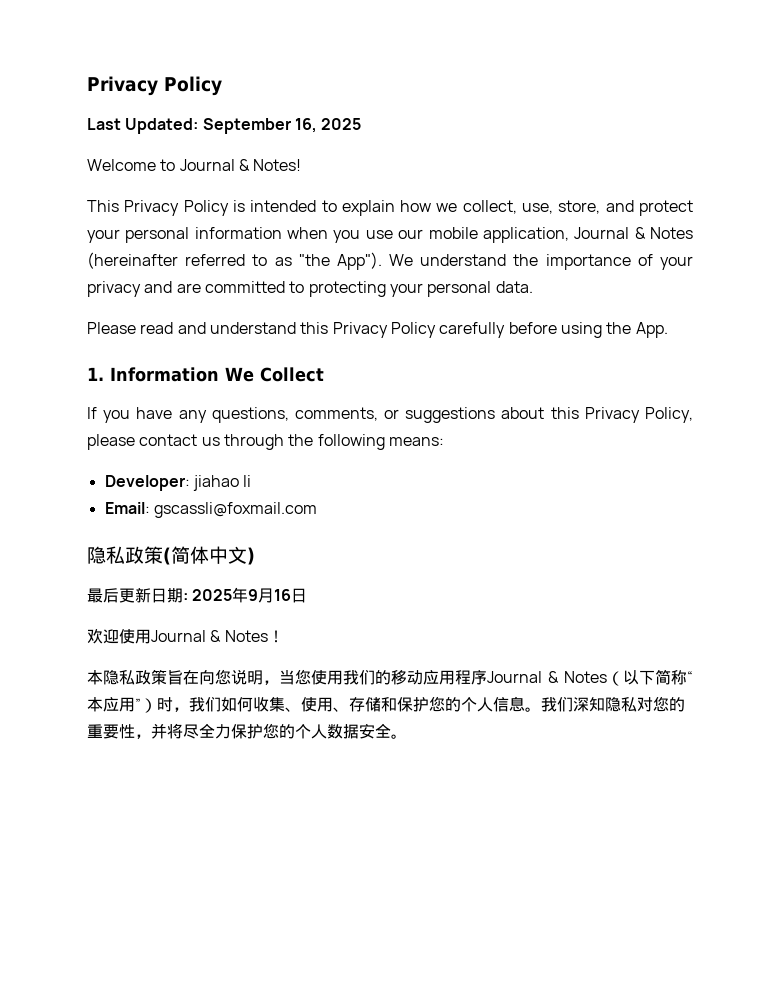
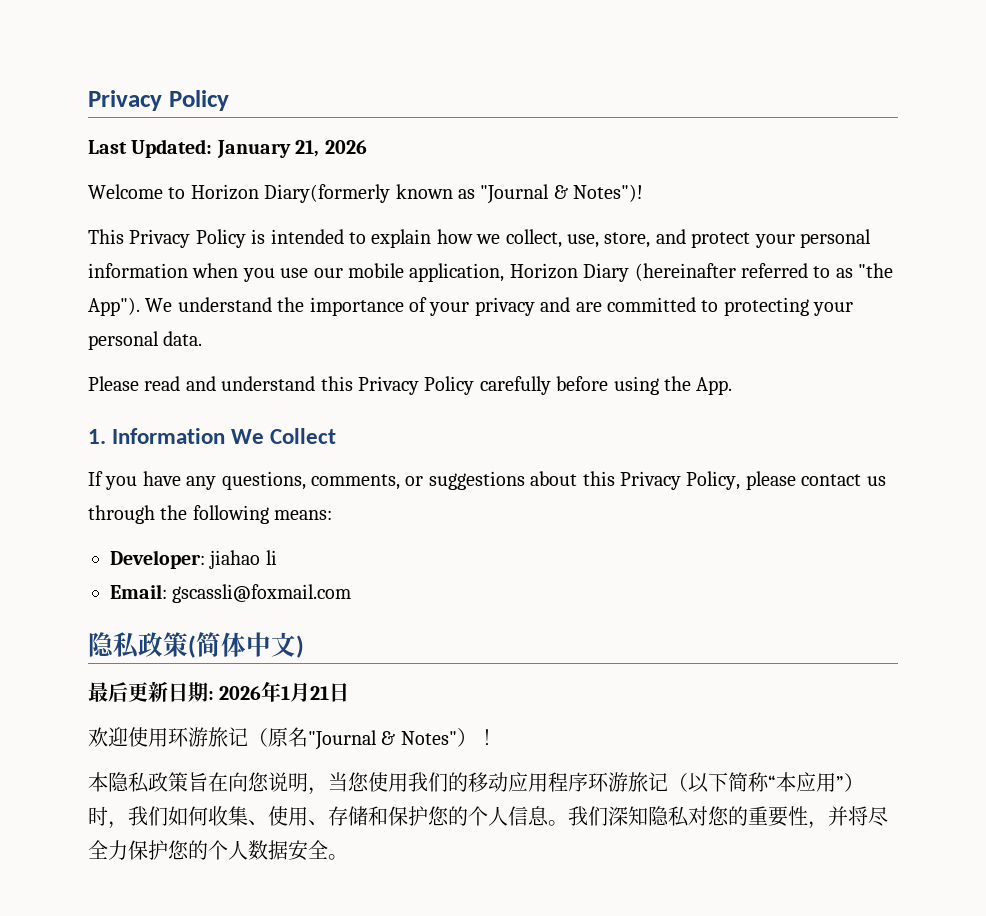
- Last Updated: September 16, 2025
+ Last Updated: January 21, 2026
- Welcome to Journal & Notes!
+ Welcome to Horizon Diary(formerly known as "Journal & Notes")!
- This Privacy Policy is intended to explain how we collect, use, store, and protect your personal information when you use our mobile application, Journal & Notes (hereinafter referred to as "the App").
+ This Privacy Policy is intended to explain how we collect, use, store, and protect your personal information when you use our mobile application, Horizon Diary (hereinafter referred to as "the App").
- 最后更新日期: 2025年9月16日
+ 最后更新日期: 2026年1月21日
- 欢迎使用Journal & Notes！
+ 欢迎使用环游旅记（原名"Journal & Notes"）！
- 本隐私政策旨在向您说明，当您使用我们的移动应用程序Journal & Notes（以下简称“本应用”）时，我们如何收集、使用、存储和保护您的个人信息。
+ 本隐私政策旨在向您说明，当您使用我们的移动应用程序环游旅记（以下简称“本应用”）时，我们如何收集、使用、存储和保护您的个人信息。

